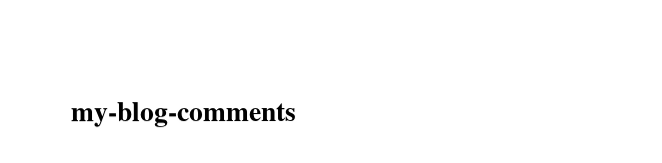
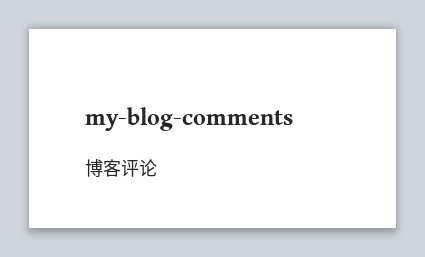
+ 博客评论

